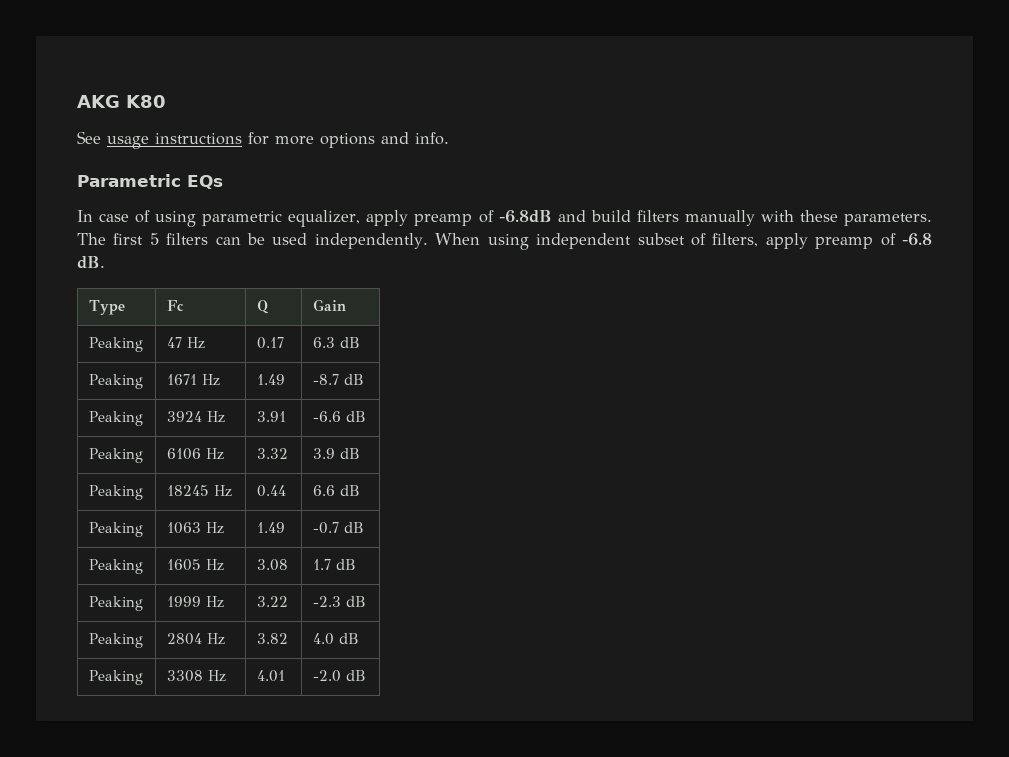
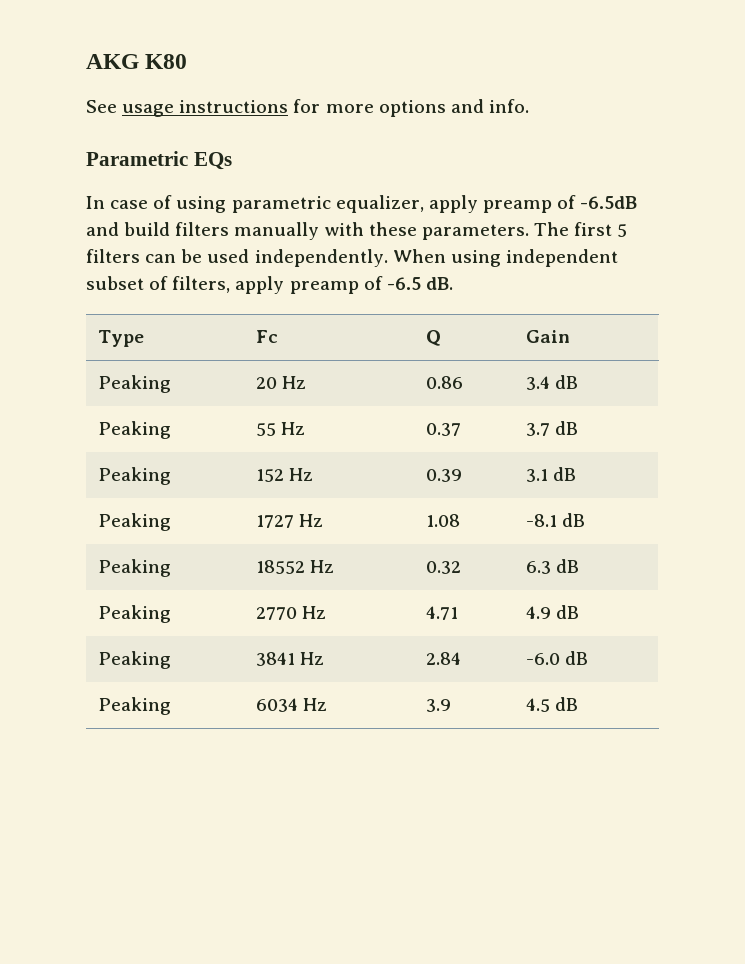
- In case of using parametric equalizer, apply preamp of -6.8dB and build filters manually with these parameters.
+ In case of using parametric equalizer, apply preamp of -6.5dB and build filters manually with these parameters.
- When using independent subset of filters, apply preamp of -6.8 dB.
+ When using independent subset of filters, apply preamp of -6.5 dB.
- Peaking | 47 Hz | 0.17 | 6.3 dB
+ Peaking | 20 Hz | 0.86 | 3.4 dB
+ Peaking | 55 Hz | 0.37 | 3.7 dB
+ Peaking | 152 Hz | 0.39 | 3.1 dB
+ Peaking | 1727 Hz | 1.08 | -8.1 dB
+ Peaking | 18552 Hz | 0.32 | 6.3 dB
- Peaking | 1671 Hz | 1.49 | -8.7 dB
- Peaking | 3924 Hz | 3.91 | -6.6 dB
- Peaking | 6106 Hz | 3.32 | 3.9 dB
- Peaking | 18245 Hz | 0.44 | 6.6 dB
- Peaking | 1063 Hz | 1.49 | -0.7 dB
- Peaking | 1605 Hz | 3.08 | 1.7 dB
- Peaking | 1999 Hz | 3.22 | -2.3 dB
- Peaking | 2804 Hz | 3.82 | 4.0 dB
- Peaking | 3308 Hz | 4.01 | -2.0 dB
+ Peaking | 2770 Hz | 4.71 | 4.9 dB
+ Peaking | 3841 Hz | 2.84 | -6.0 dB
+ Peaking | 6034 Hz | 3.9 | 4.5 dB

